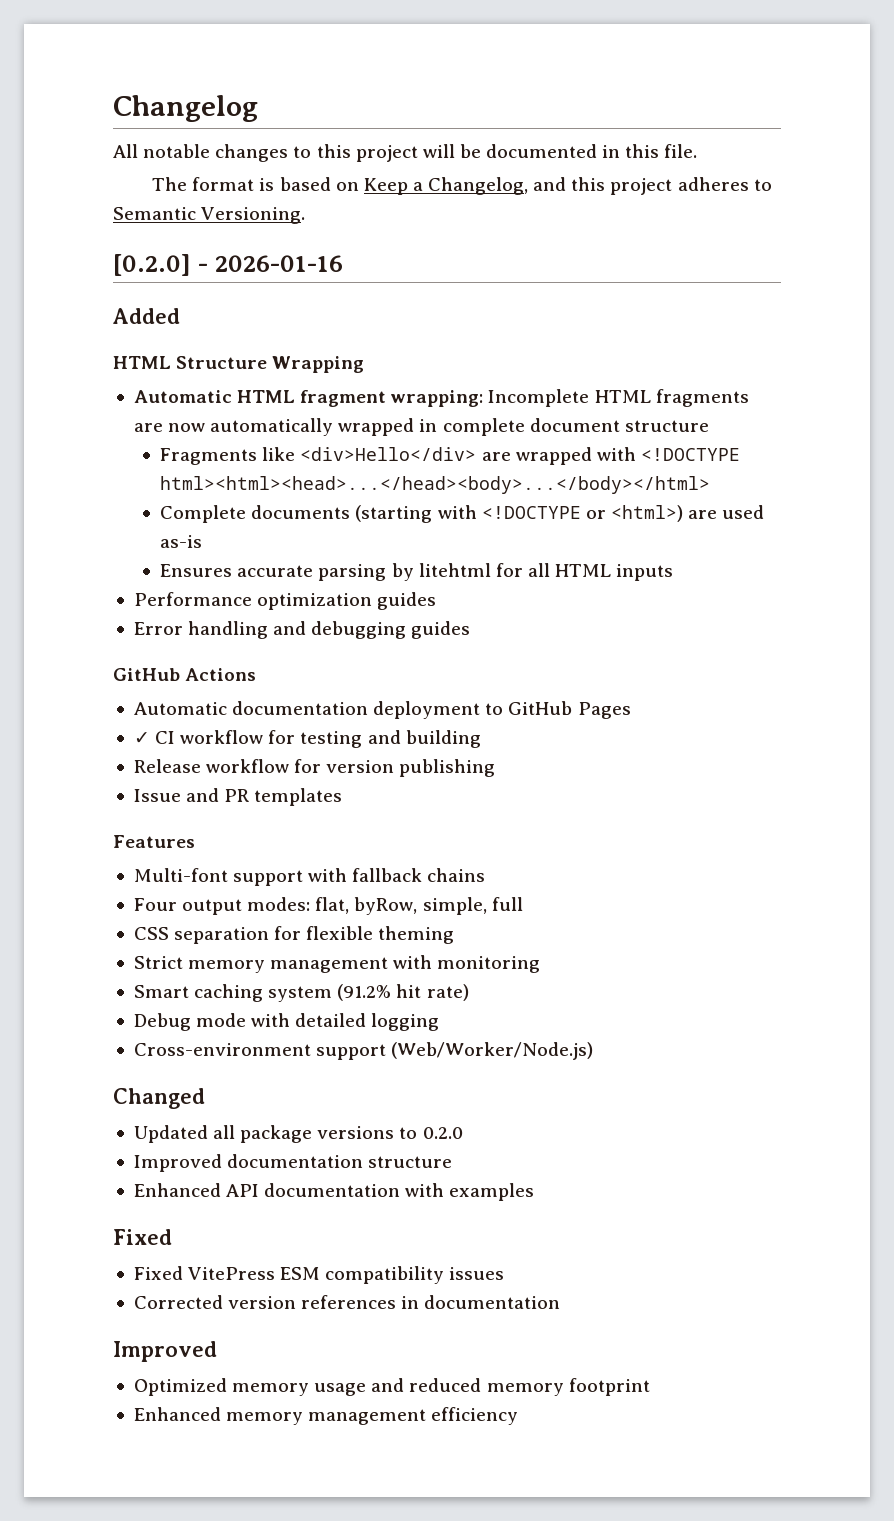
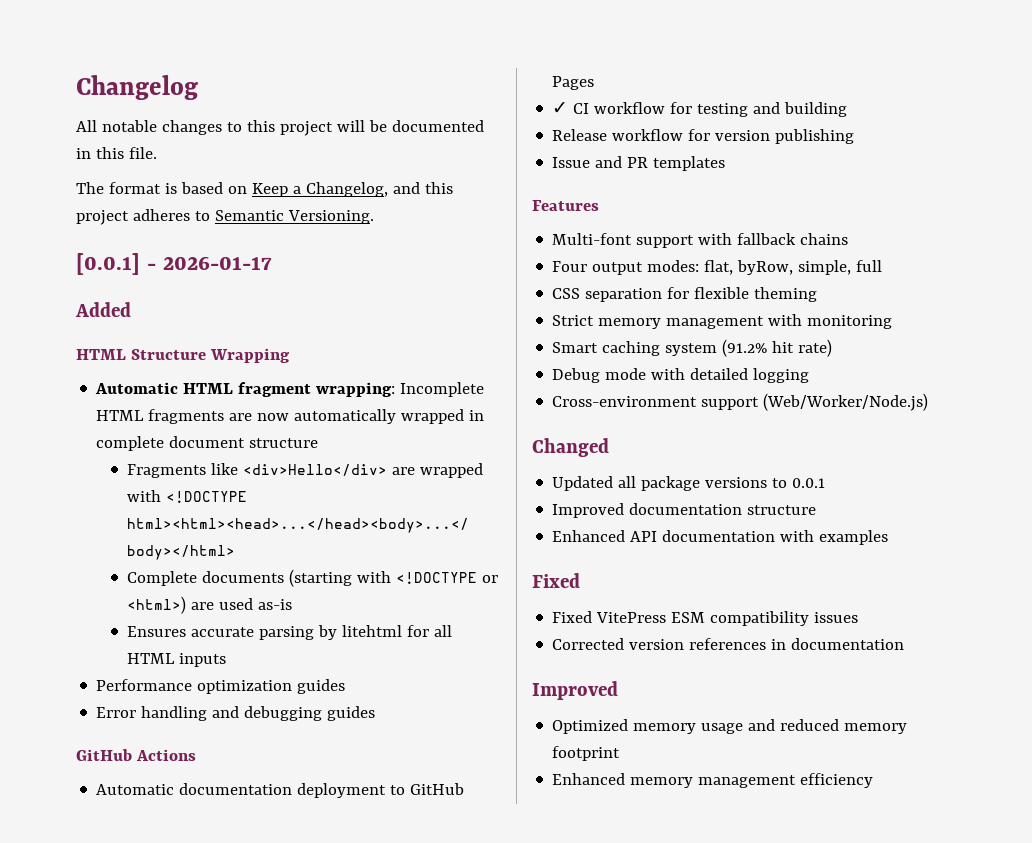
- [0.2.0] - 2026-01-16
+ [0.0.1] - 2026-01-17
- Updated all package versions to 0.2.0
+ Updated all package versions to 0.0.1

